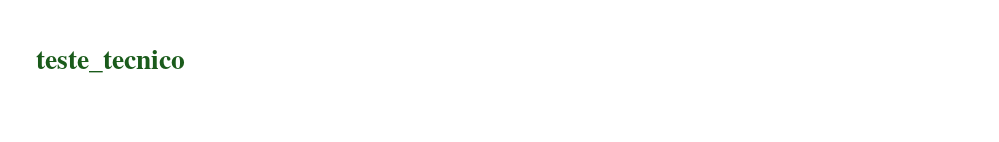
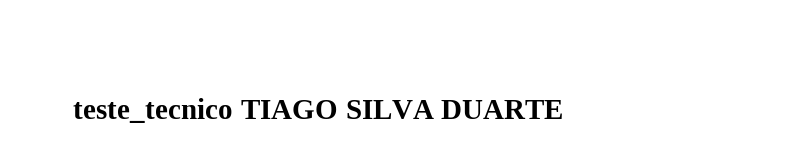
- teste_tecnico
+ teste_tecnico TIAGO SILVA DUARTE

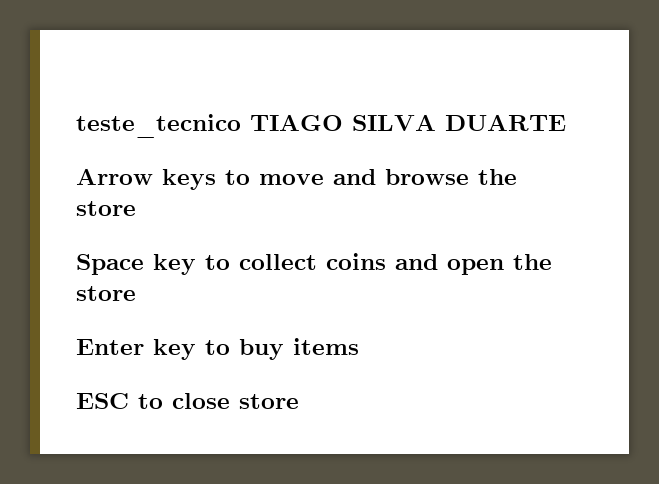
+ Arrow keys to move and browse the store
+ Space key to collect coins and open the store
+ Enter key to buy items
+ ESC to close store

